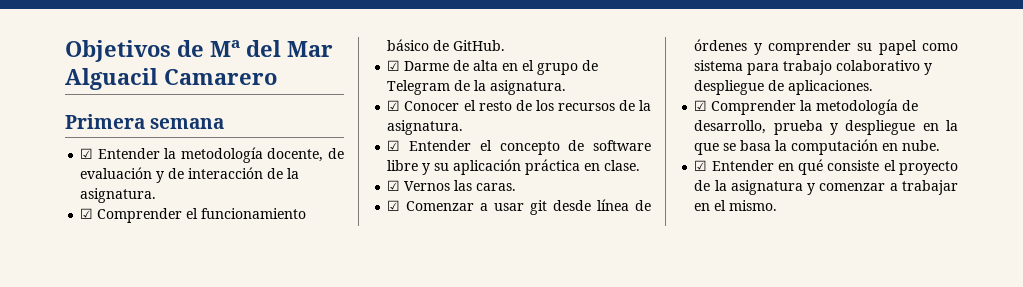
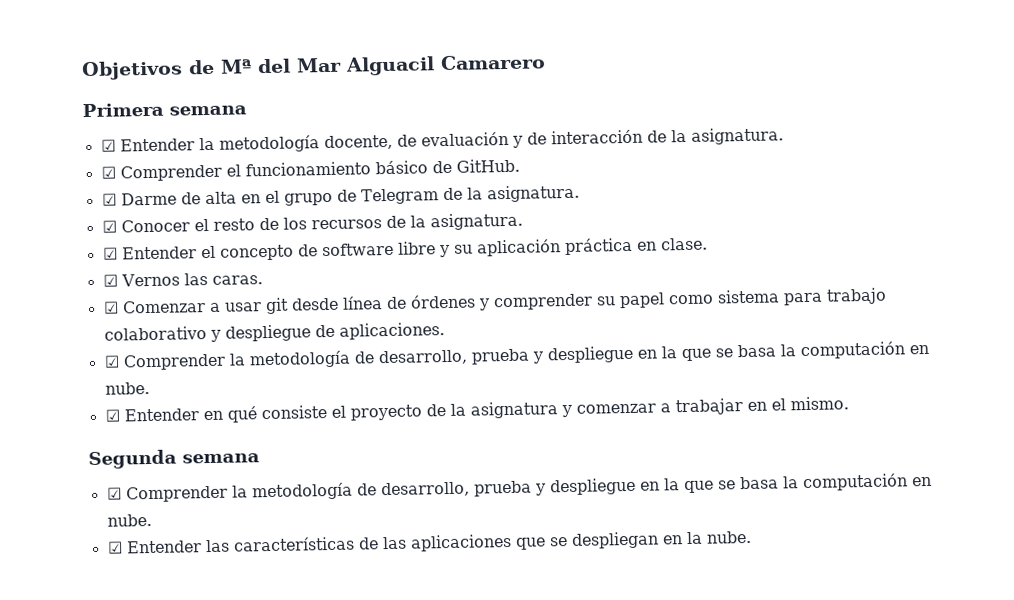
+ Segunda semana
+ ☑ Comprender la metodología de desarrollo, prueba y despliegue en la que se basa la computación en nube.
+ ☑ Entender las características de las aplicaciones que se despliegan en la nube.

